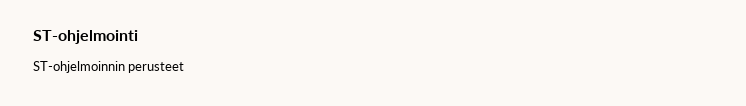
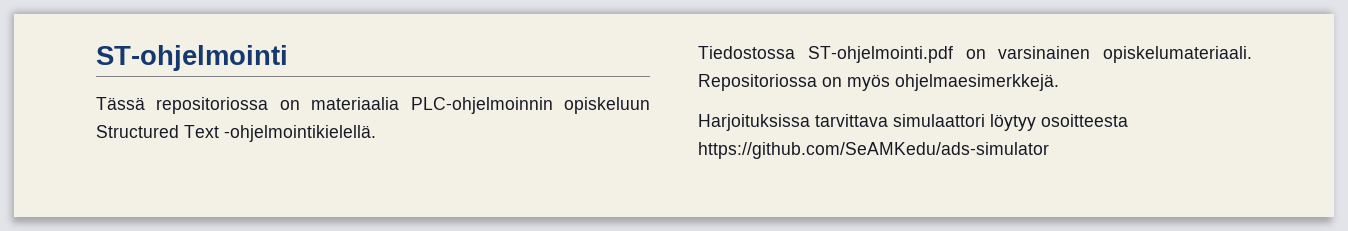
- ST-ohjelmoinnin perusteet
+ Tässä repositoriossa on materiaalia PLC-ohjelmoinnin opiskeluun Structured Text -ohjelmointikielellä.
+ Tiedostossa ST-ohjelmointi.pdf on varsinainen opiskelumateriaali. Repositoriossa on myös ohjelmaesimerkkejä.
+ Harjoituksissa tarvittava simulaattori löytyy osoitteesta https://github.com/SeAMKedu/ads-simulator

